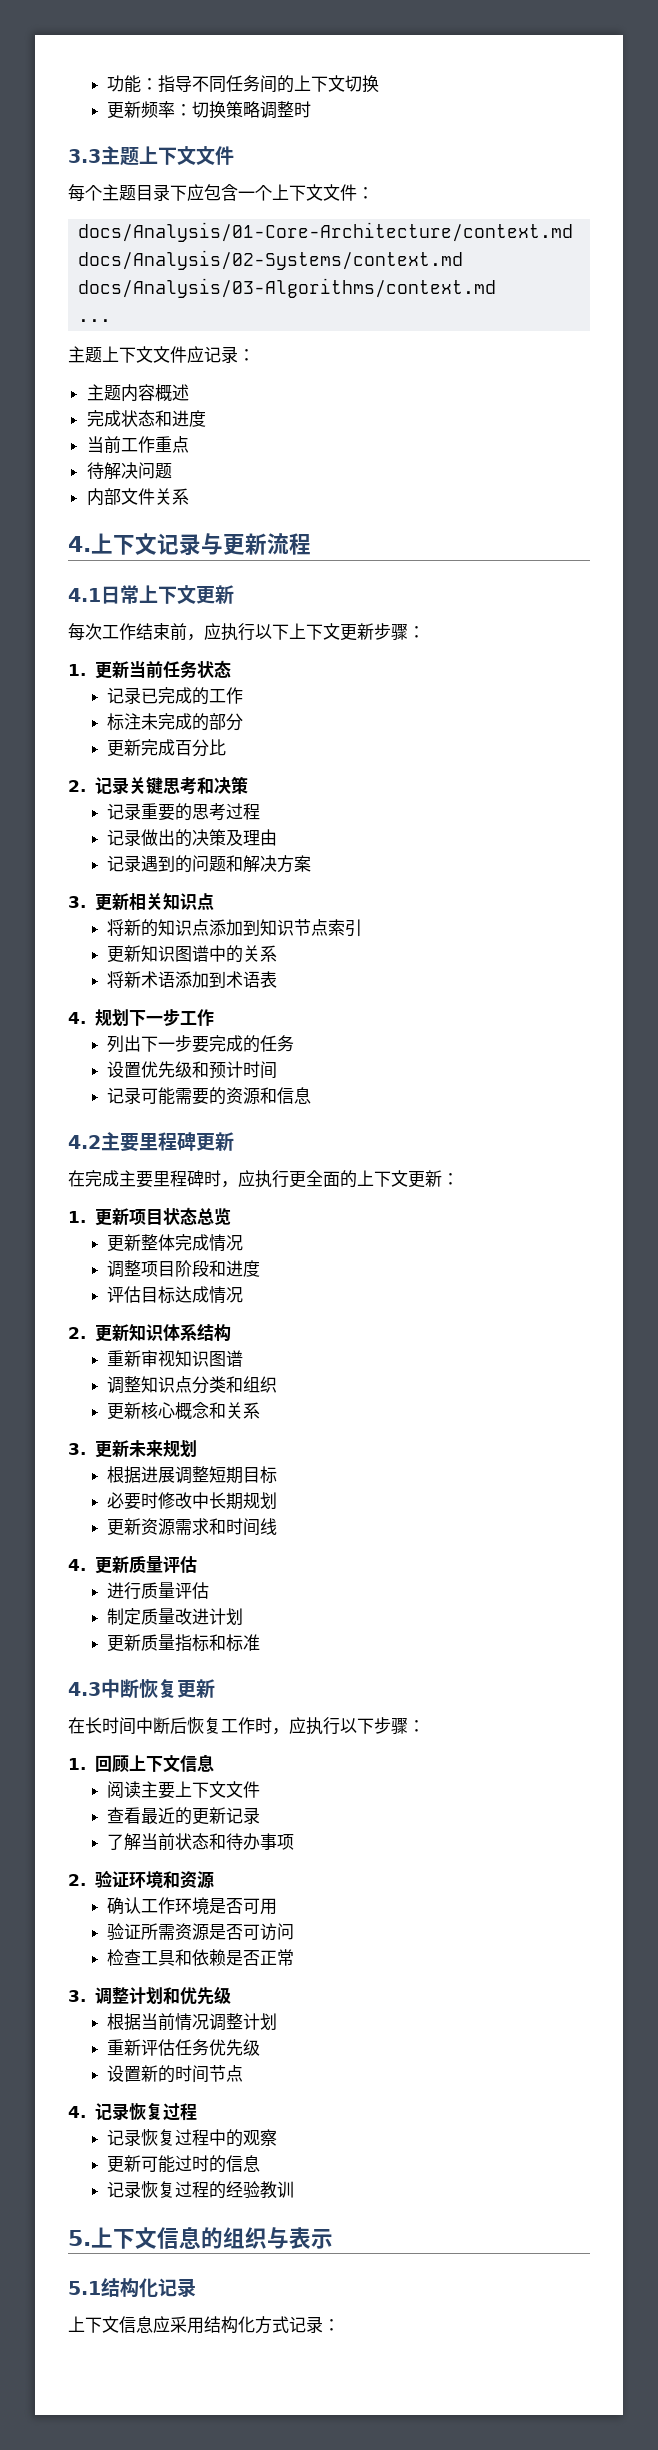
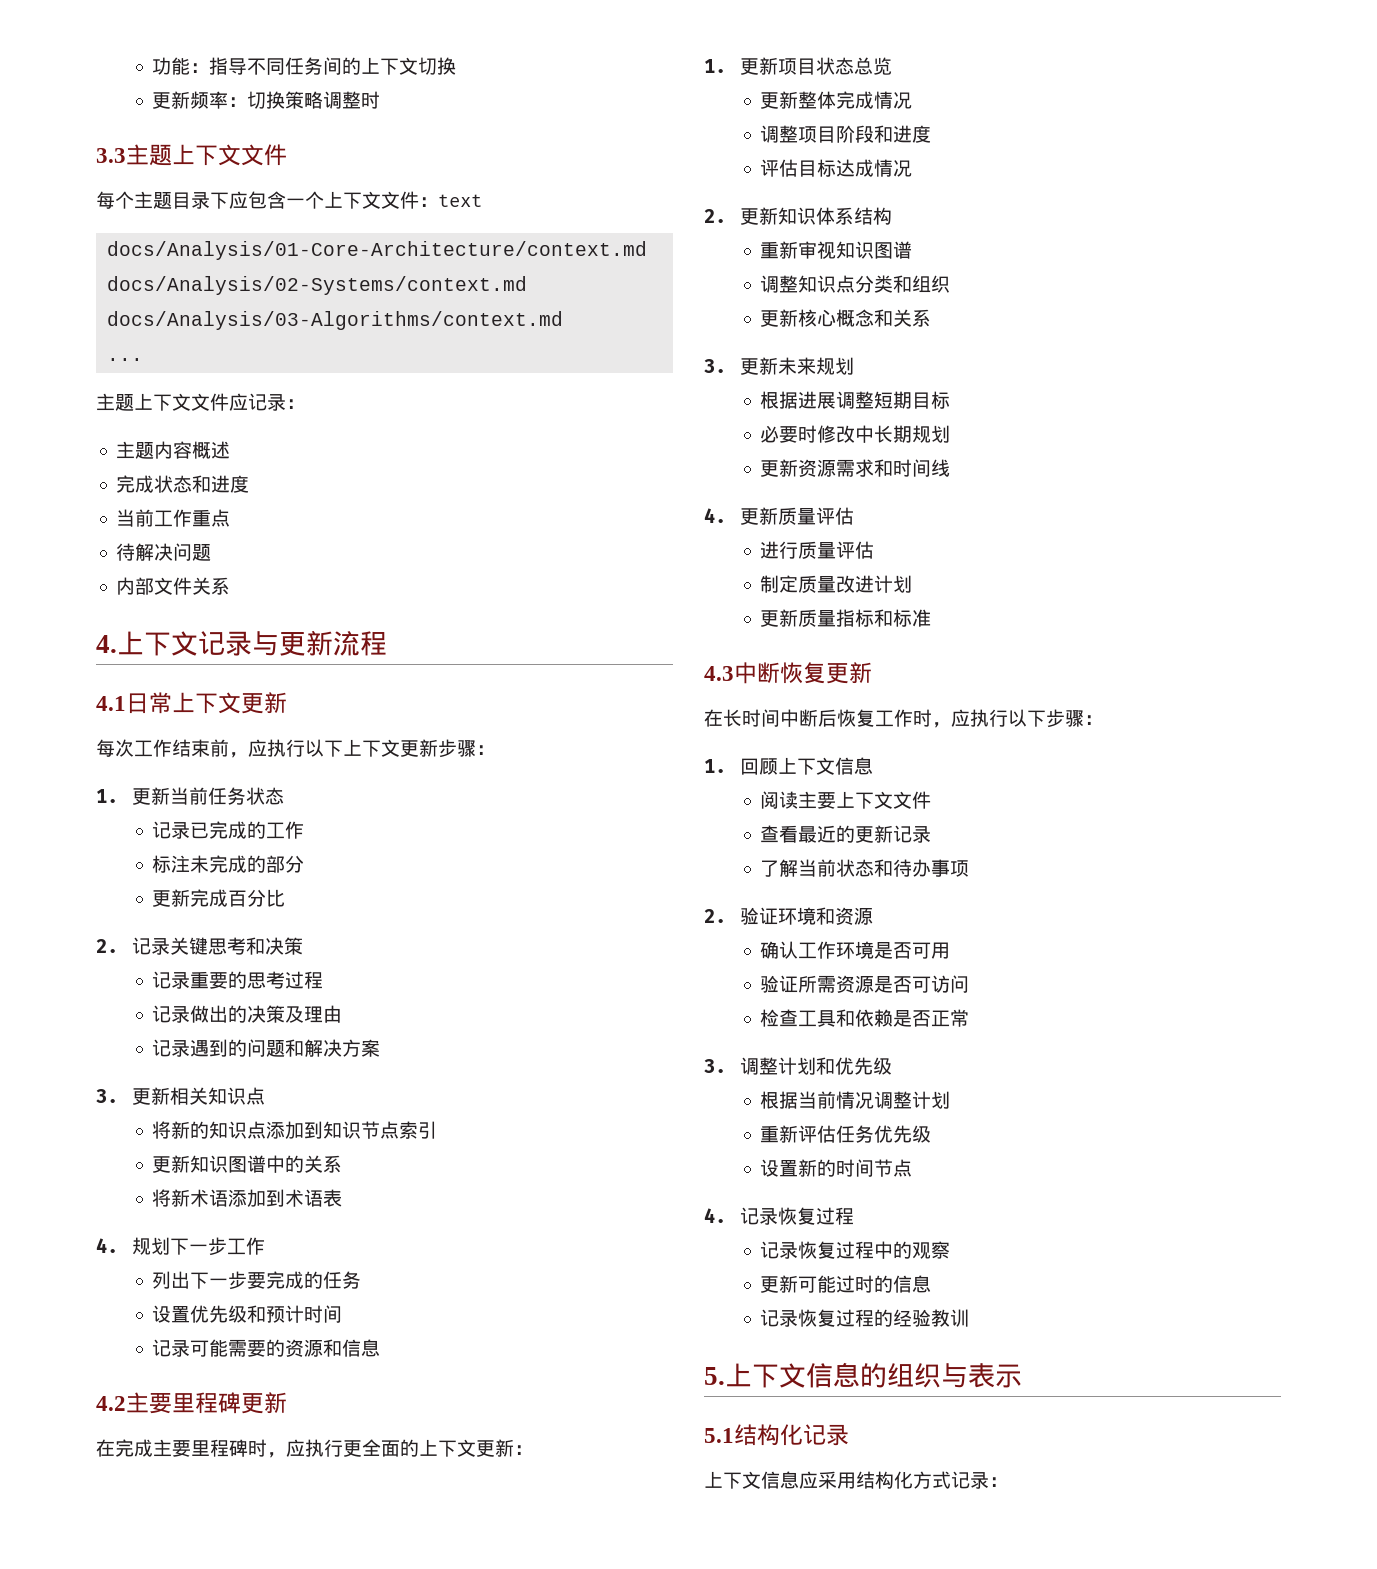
- 每个主题目录下应包含一个上下文文件：
+ 每个主题目录下应包含一个上下文文件：text

